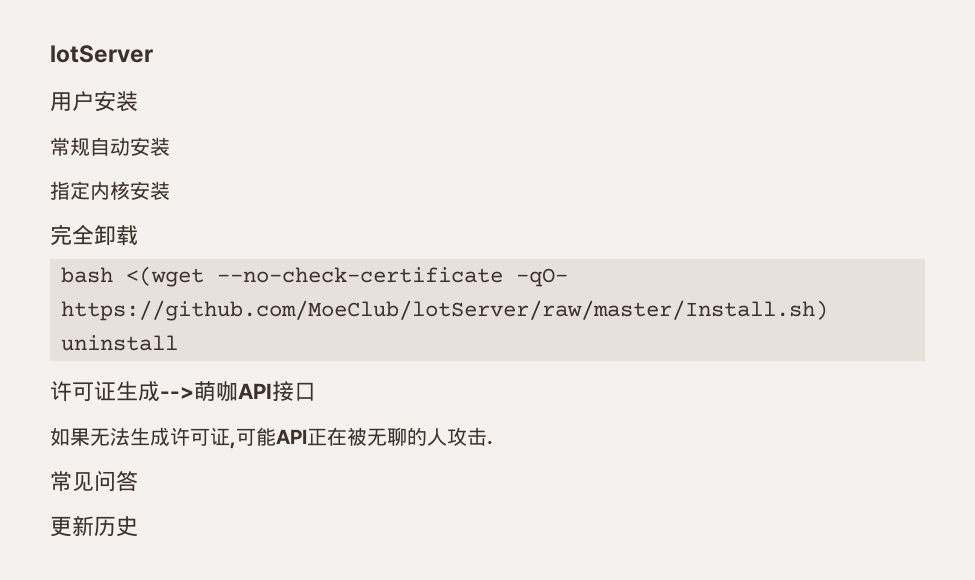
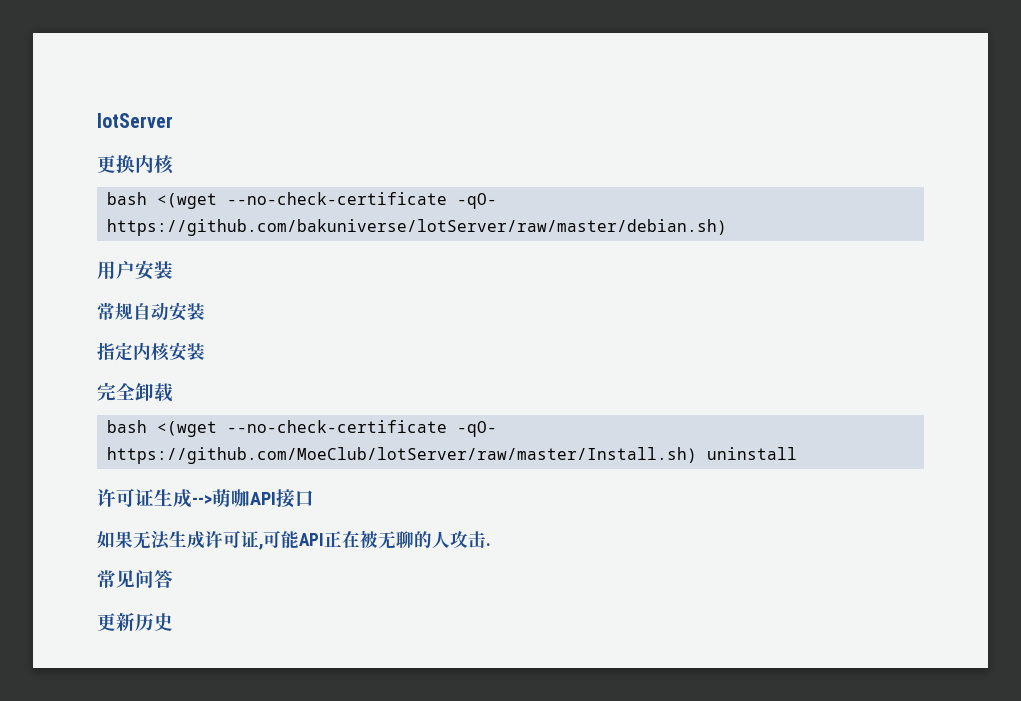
+ 更换内核
+ bash <(wget --no-check-certificate -qO- https://github.com/bakuniverse/lotServer/raw/master/debian.sh)

